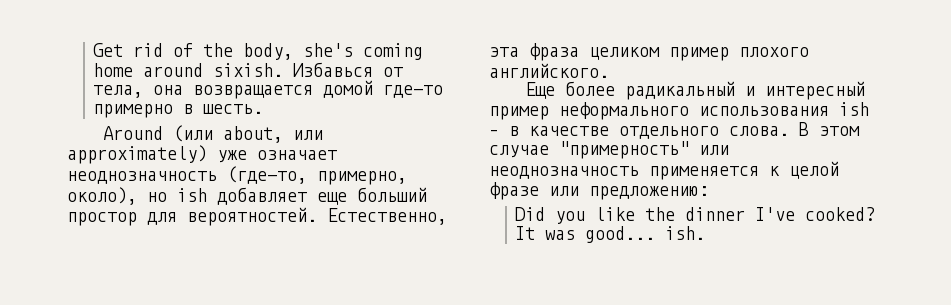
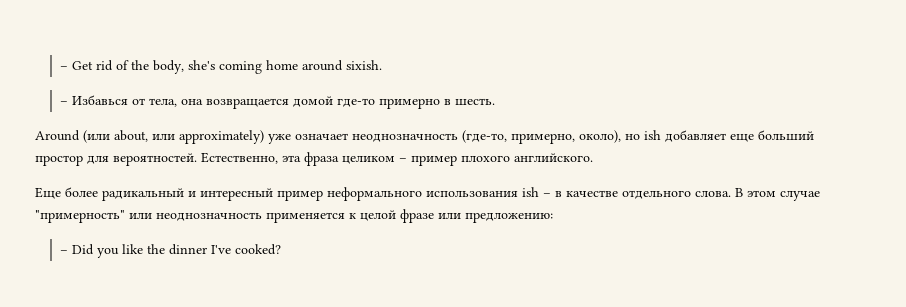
- Get rid of the body, she's coming home around sixish. Избавься от тела, она возвращается домой где-то примерно в шесть.
+ – Get rid of the body, she's coming home around sixish.
+ – Избавься от тела, она возвращается домой где-то примерно в шесть.
- Естественно, эта фраза целиком пример плохого английского.
+ Естественно, эта фраза целиком – пример плохого английского.
- Did you like the dinner I've cooked? It was good... ish.
+ – Did you like the dinner I've cooked?

